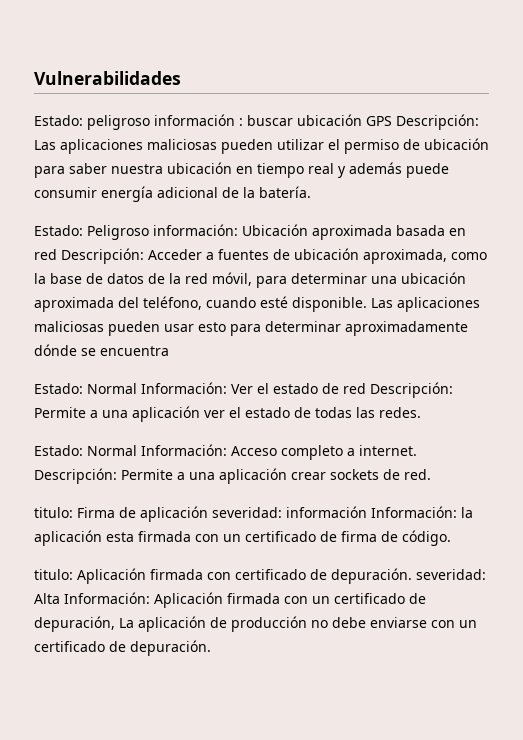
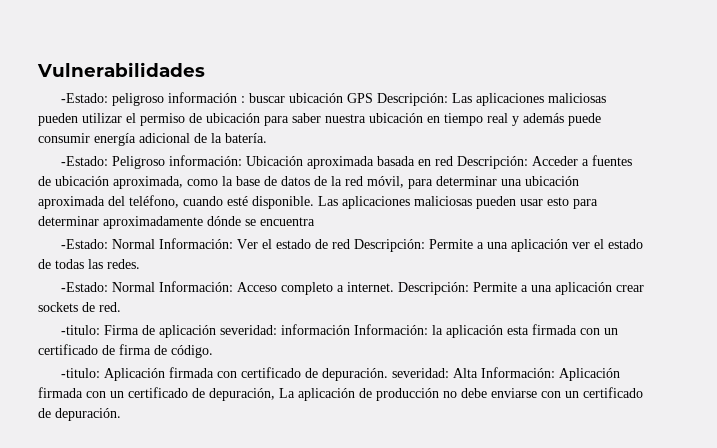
- Estado: peligroso información : buscar ubicación GPS Descripción: Las aplicaciones maliciosas pueden utilizar el permiso de ubicación para saber nuestra ubicación en tiempo real y además puede consumir energía adicional de la batería.
+ -Estado: peligroso información : buscar ubicación GPS Descripción: Las aplicaciones maliciosas pueden utilizar el permiso de ubicación para saber nuestra ubicación en tiempo real y además puede consumir energía adicional de la batería.
- Estado: Peligroso información: Ubicación aproximada basada en red Descripción: Acceder a fuentes de ubicación aproximada, como la base de datos de la red móvil, para determinar una ubicación aproximada del teléfono, cuando esté disponible.
+ -Estado: Peligroso información: Ubicación aproximada basada en red Descripción: Acceder a fuentes de ubicación aproximada, como la base de datos de la red móvil, para determinar una ubicación aproximada del teléfono, cuando esté disponible.
- Estado: Normal Información: Ver el estado de red Descripción: Permite a una aplicación ver el estado de todas las redes.
+ -Estado: Normal Información: Ver el estado de red Descripción: Permite a una aplicación ver el estado de todas las redes.
- Estado: Normal Información: Acceso completo a internet.
+ -Estado: Normal Información: Acceso completo a internet.
- titulo: Firma de aplicación severidad: información Información: la aplicación esta firmada con un certificado de firma de código.
+ -titulo: Firma de aplicación severidad: información Información: la aplicación esta firmada con un certificado de firma de código.
- titulo: Aplicación firmada con certificado de depuración. severidad: Alta Información: Aplicación firmada con un certificado de depuración, La aplicación de producción no debe enviarse con un certificado de depuración.
+ -titulo: Aplicación firmada con certificado de depuración. severidad: Alta Información: Aplicación firmada con un certificado de depuración, La aplicación de producción no debe enviarse con un certificado de depuración.

